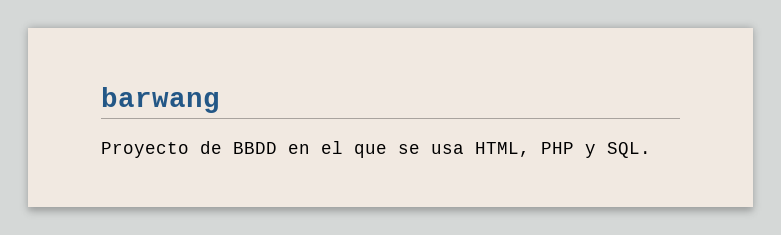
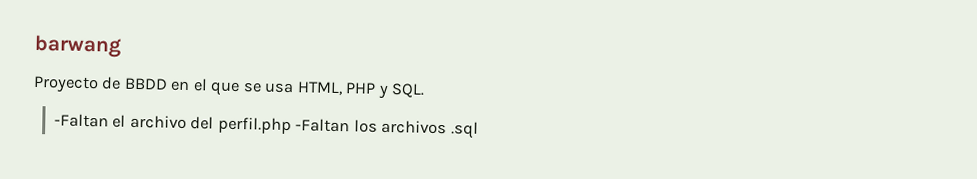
+ -Faltan el archivo del perfil.php -Faltan los archivos .sql

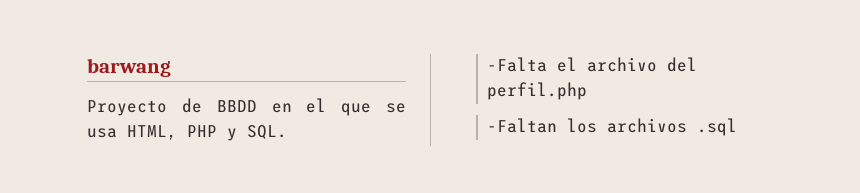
- -Faltan el archivo del perfil.php -Faltan los archivos .sql
+ -Falta el archivo del perfil.php
+ -Faltan los archivos .sql

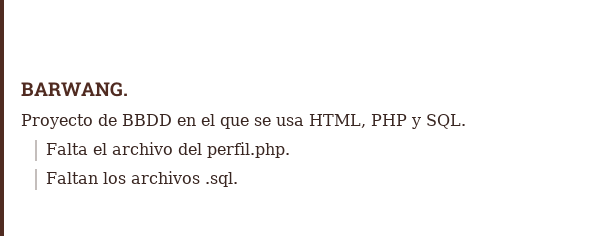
- barwang
+ BARWANG.
- -Falta el archivo del perfil.php
- -Faltan los archivos .sql
+ Falta el archivo del perfil.php.
+ Faltan los archivos .sql.

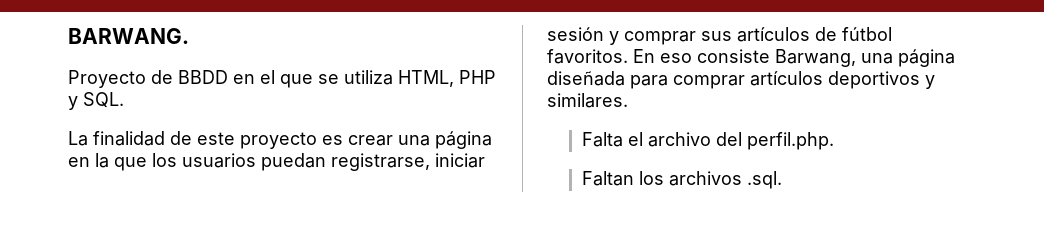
- Proyecto de BBDD en el que se usa HTML, PHP y SQL.
+ Proyecto de BBDD en el que se utiliza HTML, PHP y SQL.
+ La finalidad de este proyecto es crear una página en la que los usuarios puedan registrarse, iniciar sesión y comprar sus artículos de fútbol favoritos. En eso consiste Barwang, una página diseñada para comprar artículos deportivos y similares.

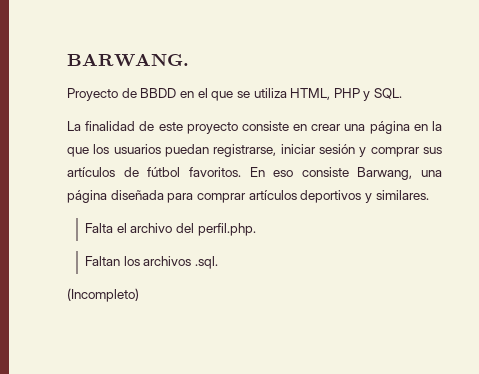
- La finalidad de este proyecto es crear una página en la que los usuarios puedan registrarse, iniciar sesión y comprar sus artículos de fútbol favoritos.
+ La finalidad de este proyecto consiste en crear una página en la que los usuarios puedan registrarse, iniciar sesión y comprar sus artículos de fútbol favoritos.
+ (Incompleto)

